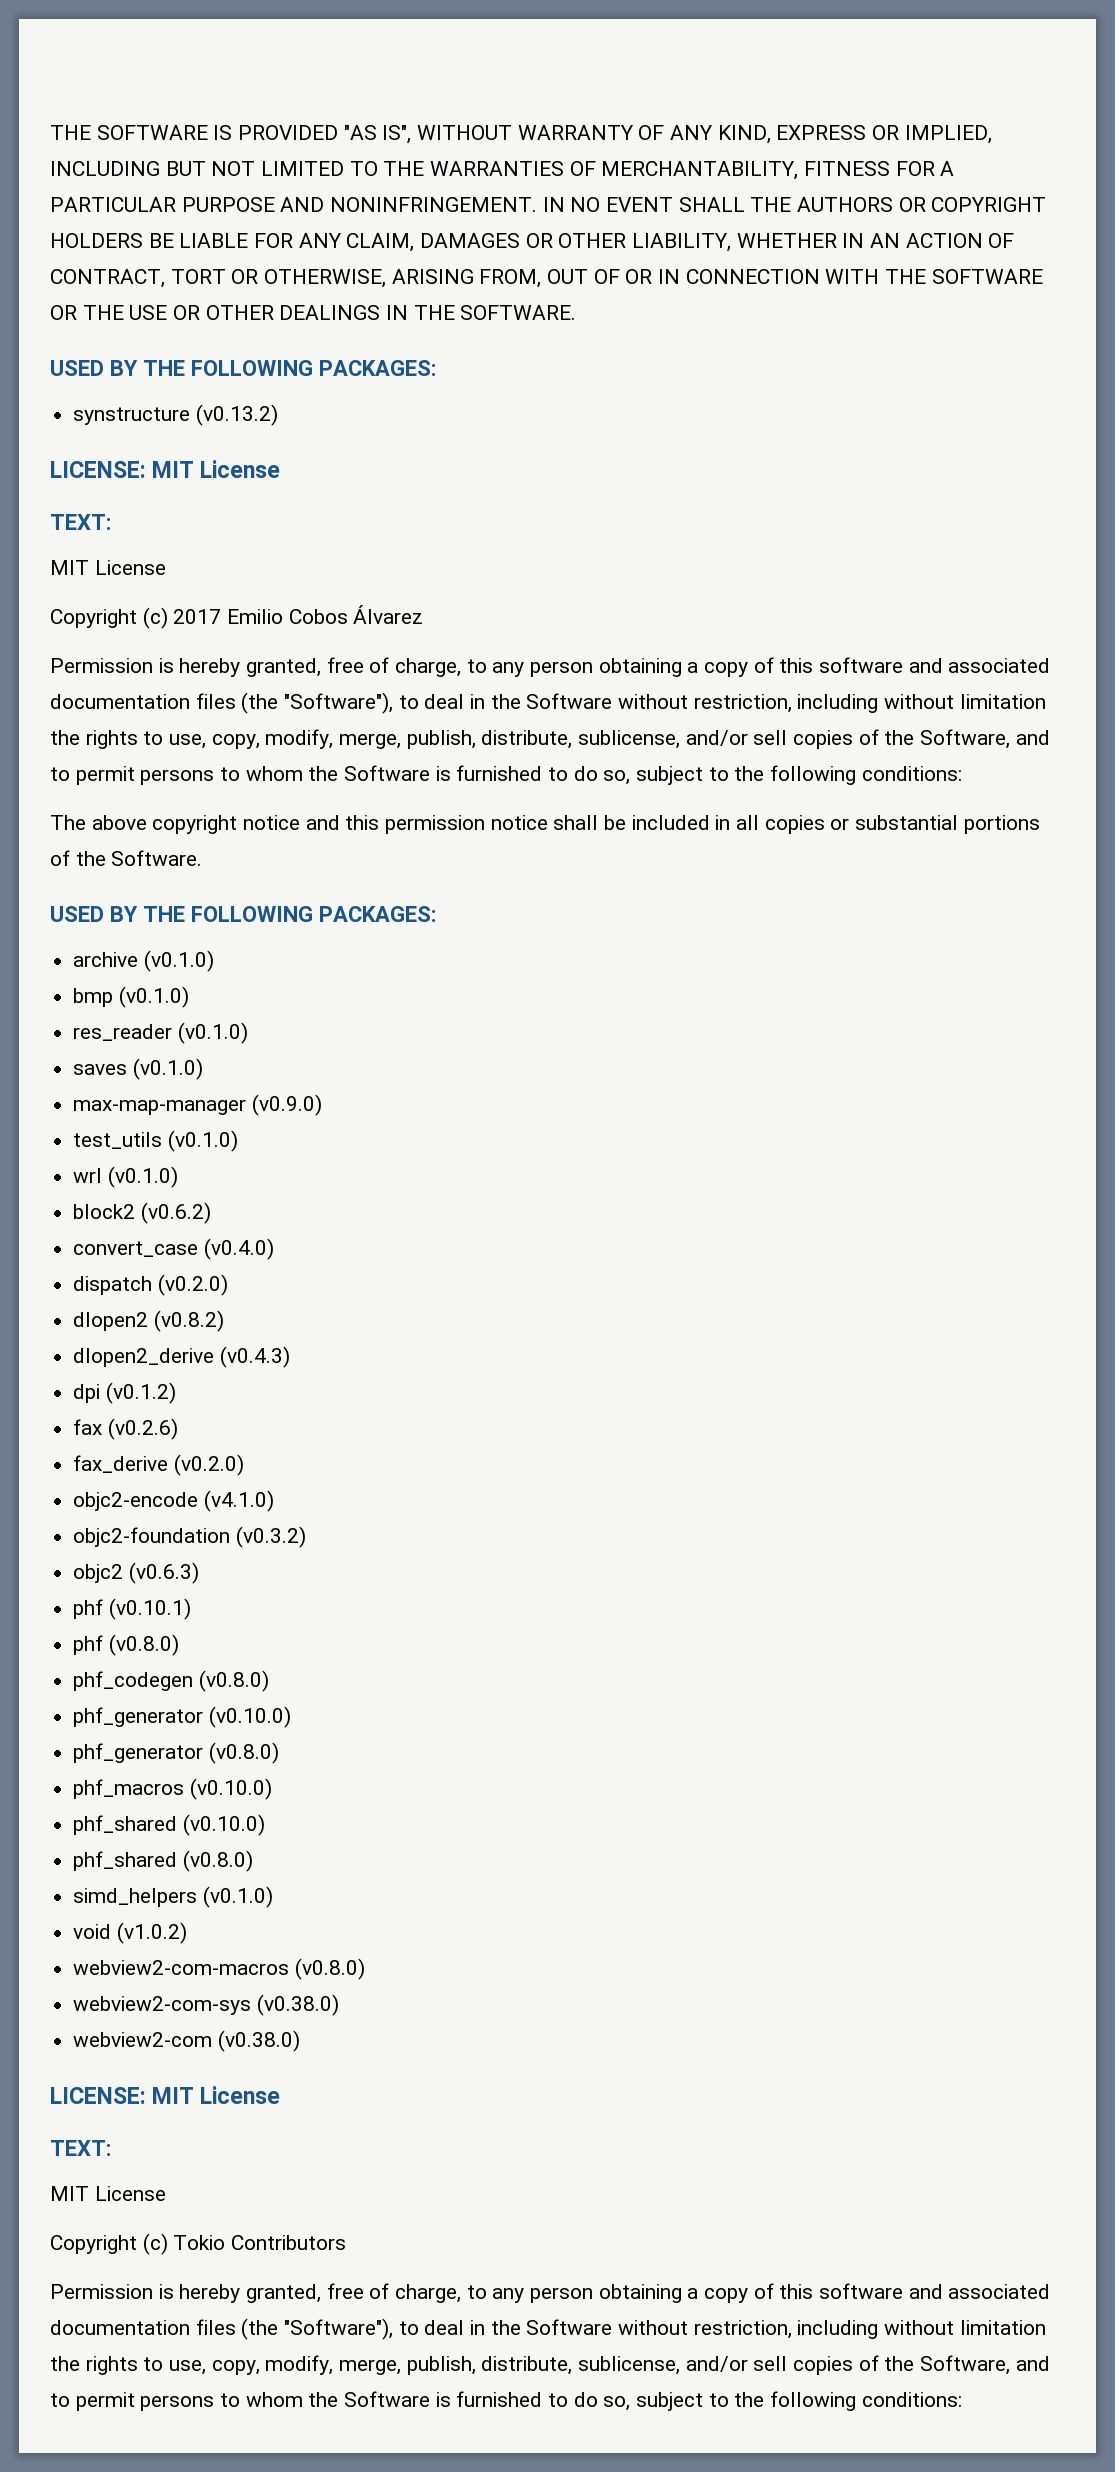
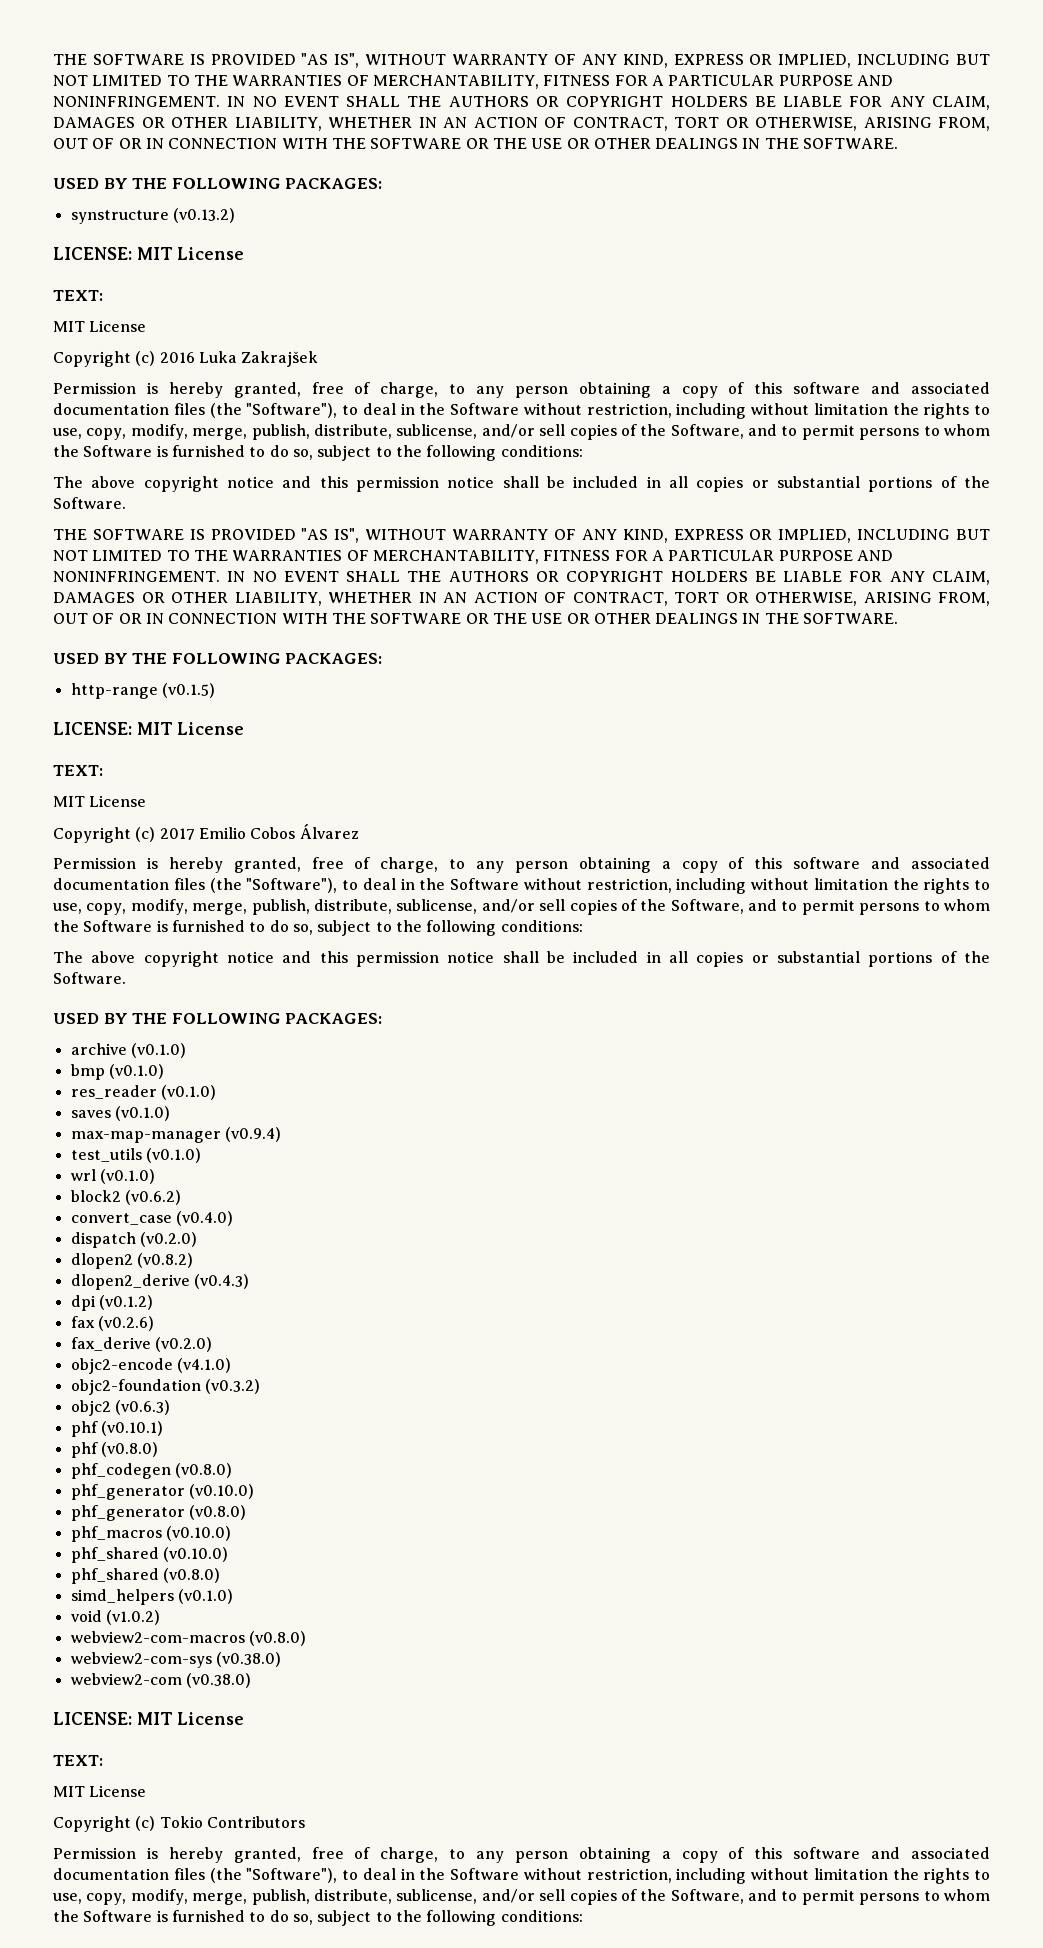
+ Copyright (c) 2016 Luka Zakrajšek
+ Permission is hereby granted, free of charge, to any person obtaining a copy of this software and associated documentation files (the "Software"), to deal in the Software without restriction, including without limitation the rights to use, copy, modify, merge, publish, distribute, sublicense, and/or sell copies of the Software, and to permit persons to whom the Software is furnished to do so, subject to the following conditions:
+ The above copyright notice and this permission notice shall be included in all copies or substantial portions of the Software.
+ THE SOFTWARE IS PROVIDED "AS IS", WITHOUT WARRANTY OF ANY KIND, EXPRESS OR IMPLIED, INCLUDING BUT NOT LIMITED TO THE WARRANTIES OF MERCHANTABILITY, FITNESS FOR A PARTICULAR PURPOSE AND NONINFRINGEMENT. IN NO EVENT SHALL THE AUTHORS OR COPYRIGHT HOLDERS BE LIABLE FOR ANY CLAIM, DAMAGES OR OTHER LIABILITY, WHETHER IN AN ACTION OF CONTRACT, TORT OR OTHERWISE, ARISING FROM, OUT OF OR IN CONNECTION WITH THE SOFTWARE OR THE USE OR OTHER DEALINGS IN THE SOFTWARE.
+ USED BY THE FOLLOWING PACKAGES:
+ http-range (v0.1.5)
+ LICENSE: MIT License
+ TEXT:
+ MIT License
- max-map-manager (v0.9.0)
+ max-map-manager (v0.9.4)

